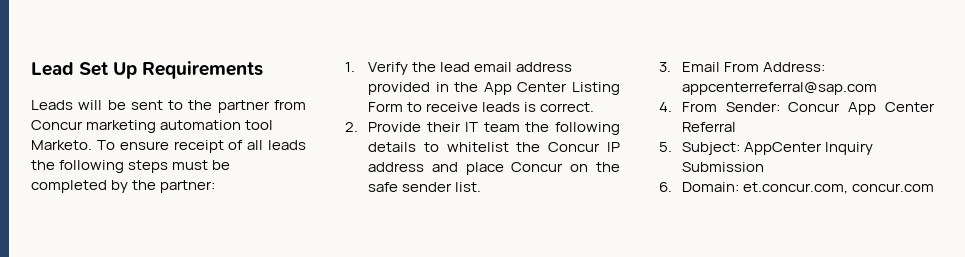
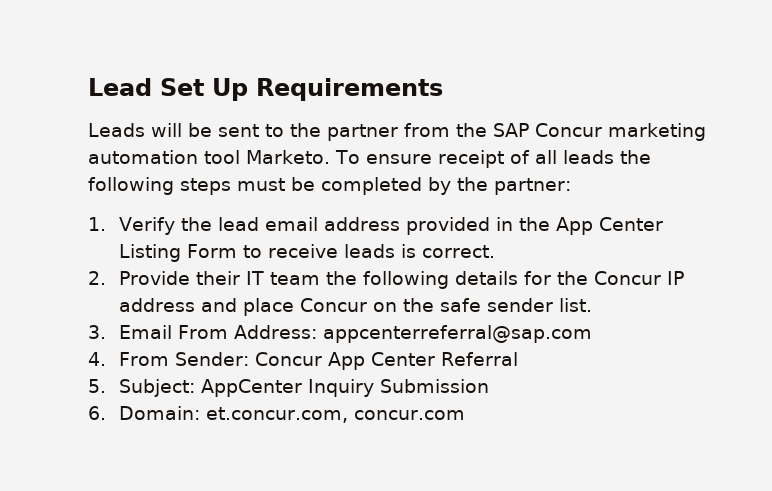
- Leads will be sent to the partner from Concur marketing automation tool Marketo.
+ Leads will be sent to the partner from the SAP Concur marketing automation tool Marketo.
- 2. Provide their IT team the following details to whitelist the Concur IP address and place Concur on the safe sender list.
+ 2. Provide their IT team the following details for the Concur IP address and place Concur on the safe sender list.

